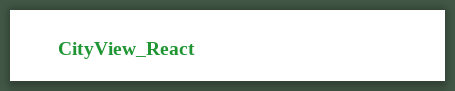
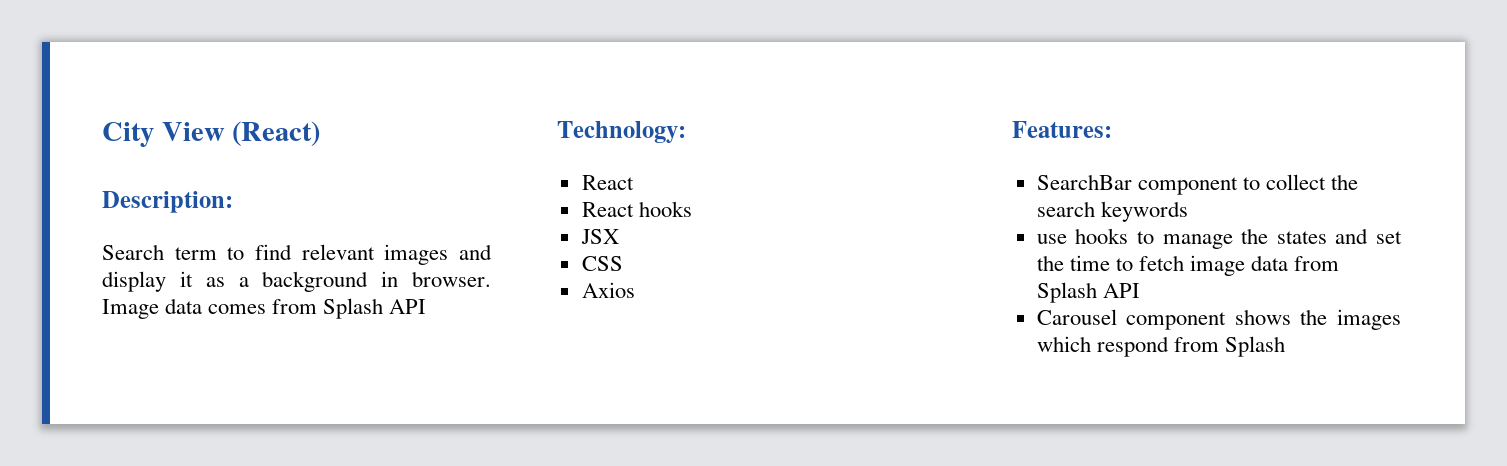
- CityView_React
+ City View (React)
+ Description:
+ Search term to find relevant images and display it as a background in browser. Image data comes from Splash API
+ Technology:
+ React
+ React hooks
+ JSX
+ CSS
+ Axios
+ Features:
+ SearchBar component to collect the search keywords
+ use hooks to manage the states and set the time to fetch image data from Splash API
+ Carousel component shows the images which respond from Splash

